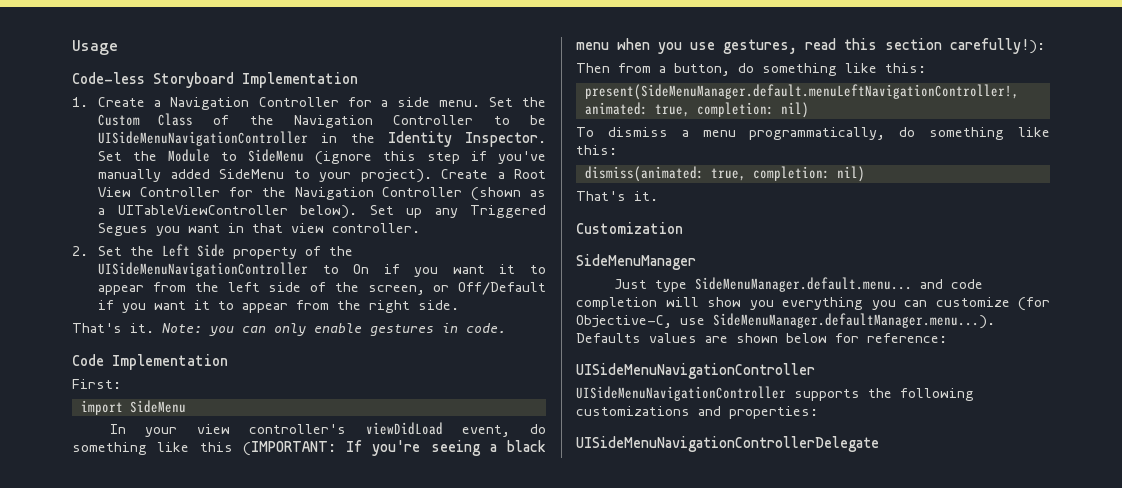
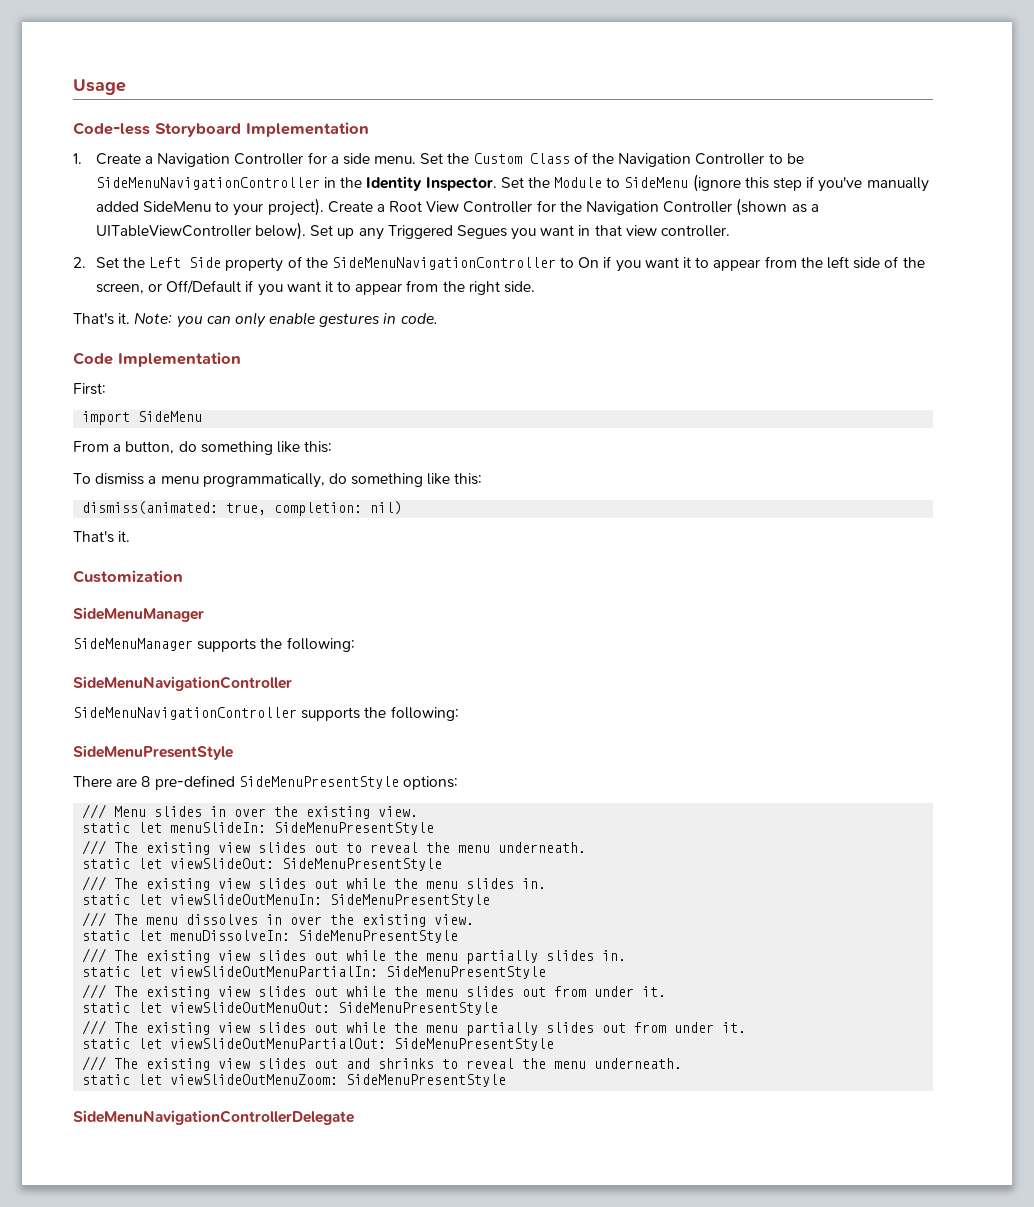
- Set the Custom Class of the Navigation Controller to be UISideMenuNavigationController in the Identity Inspector.
+ Set the Custom Class of the Navigation Controller to be SideMenuNavigationController in the Identity Inspector.
- 2. Set the Left Side property of the UISideMenuNavigationController to On if you want it to appear from the left side of the screen, or Off/Default if you want it to appear from the right side.
+ 2. Set the Left Side property of the SideMenuNavigationController to On if you want it to appear from the left side of the screen, or Off/Default if you want it to appear from the right side.
- In your view controller's viewDidLoad event, do something like this (IMPORTANT: If you're seeing a black menu when you use gestures, read this section carefully!):
- Then from a button, do something like this:
+ From a button, do something like this:
- present(SideMenuManager.default.menuLeftNavigationController!, animated: true, completion: nil)
- Just type SideMenuManager.default.menu... and code completion will show you everything you can customize (for Objective-C, use SideMenuManager.defaultManager.menu...). Defaults values are shown below for reference:
- UISideMenuNavigationController
- UISideMenuNavigationController supports the following customizations and properties:
- UISideMenuNavigationControllerDelegate
+ SideMenuManager supports the following:
+ SideMenuNavigationController
+ SideMenuNavigationController supports the following:
+ SideMenuPresentStyle
+ There are 8 pre-defined SideMenuPresentStyle options:
+ /// Menu slides in over the existing view.
+ static let menuSlideIn: SideMenuPresentStyle
+ /// The existing view slides out to reveal the menu underneath.
+ static let viewSlideOut: SideMenuPresentStyle
+ /// The existing view slides out while the menu slides in.
+ static let viewSlideOutMenuIn: SideMenuPresentStyle
+ /// The menu dissolves in over the existing view.
+ static let menuDissolveIn: SideMenuPresentStyle
+ /// The existing view slides out while the menu partially slides in.
+ static let viewSlideOutMenuPartialIn: SideMenuPresentStyle
+ /// The existing view slides out while the menu slides out from under it.
+ static let viewSlideOutMenuOut: SideMenuPresentStyle
+ /// The existing view slides out while the menu partially slides out from under it.
+ static let viewSlideOutMenuPartialOut: SideMenuPresentStyle
+ /// The existing view slides out and shrinks to reveal the menu underneath.
+ static let viewSlideOutMenuZoom: SideMenuPresentStyle
+ SideMenuNavigationControllerDelegate

